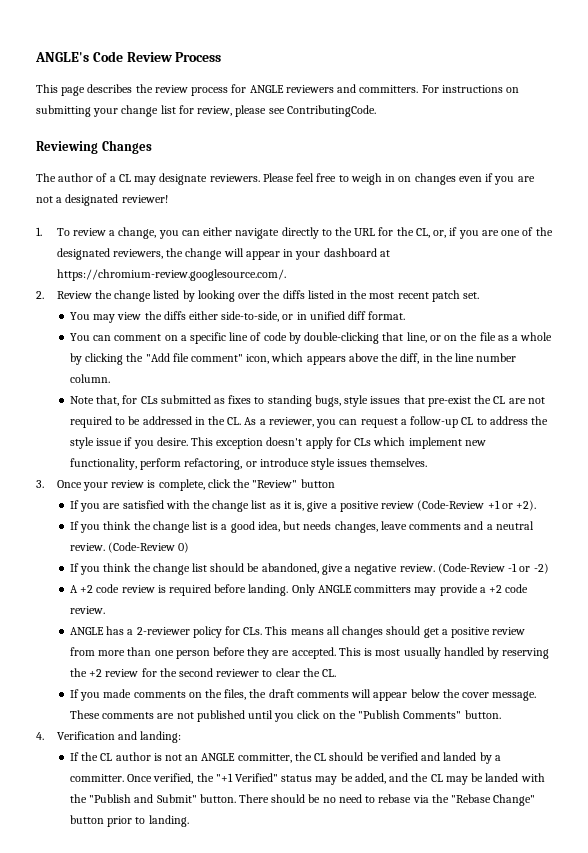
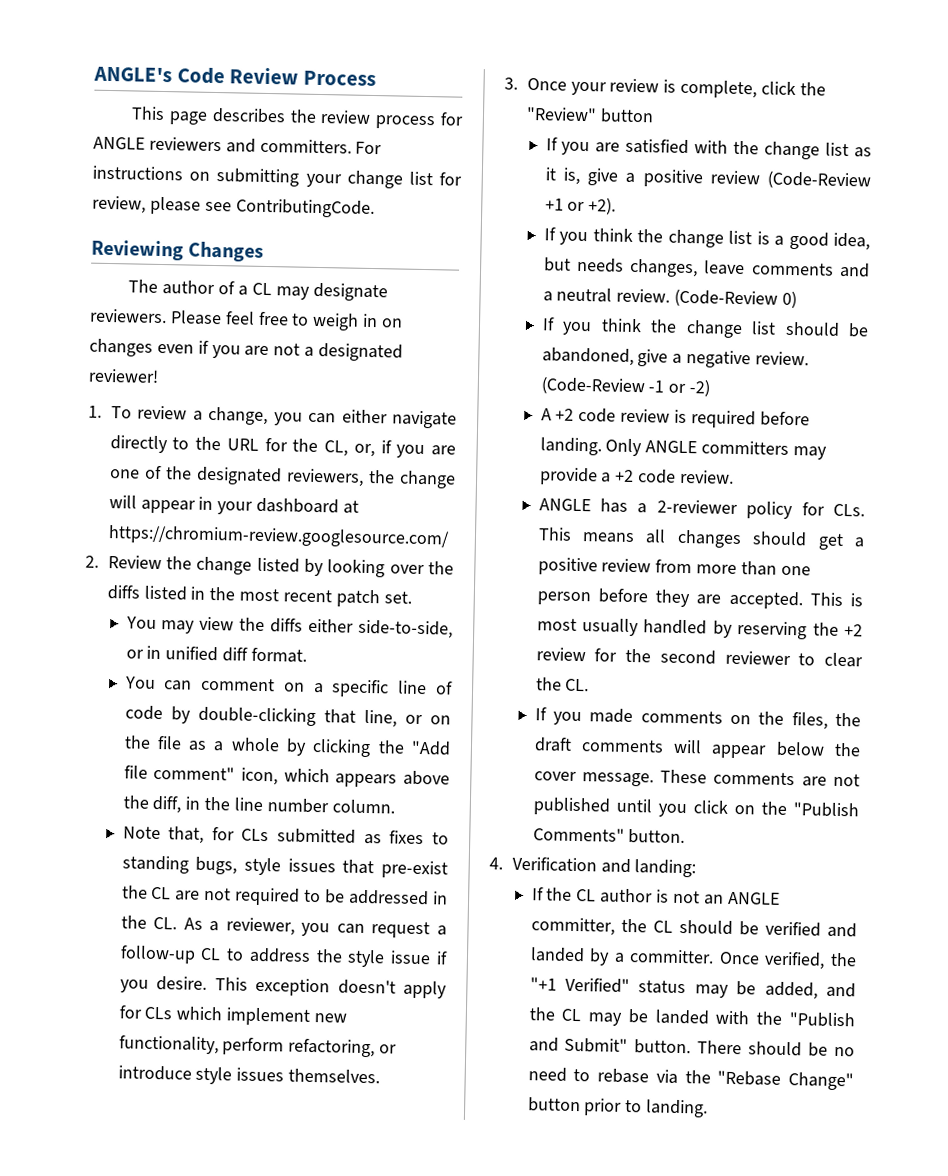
- 1. To review a change, you can either navigate directly to the URL for the CL, or, if you are one of the designated reviewers, the change will appear in your dashboard at https://chromium-review.googlesource.com/.
+ 1. To review a change, you can either navigate directly to the URL for the CL, or, if you are one of the designated reviewers, the change will appear in your dashboard at https://chromium-review.googlesource.com/

